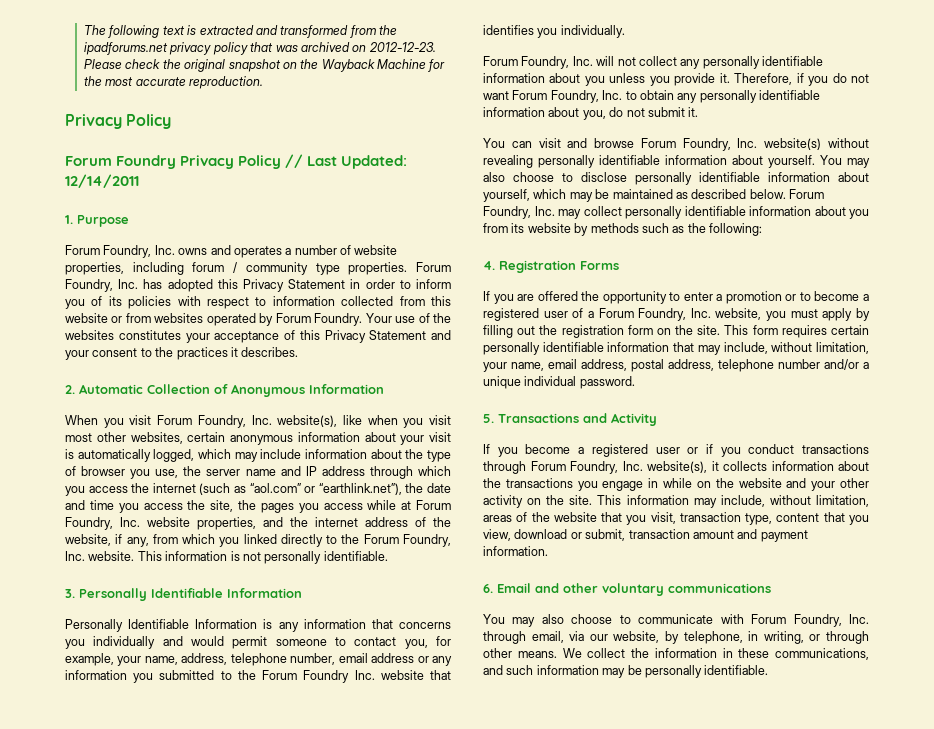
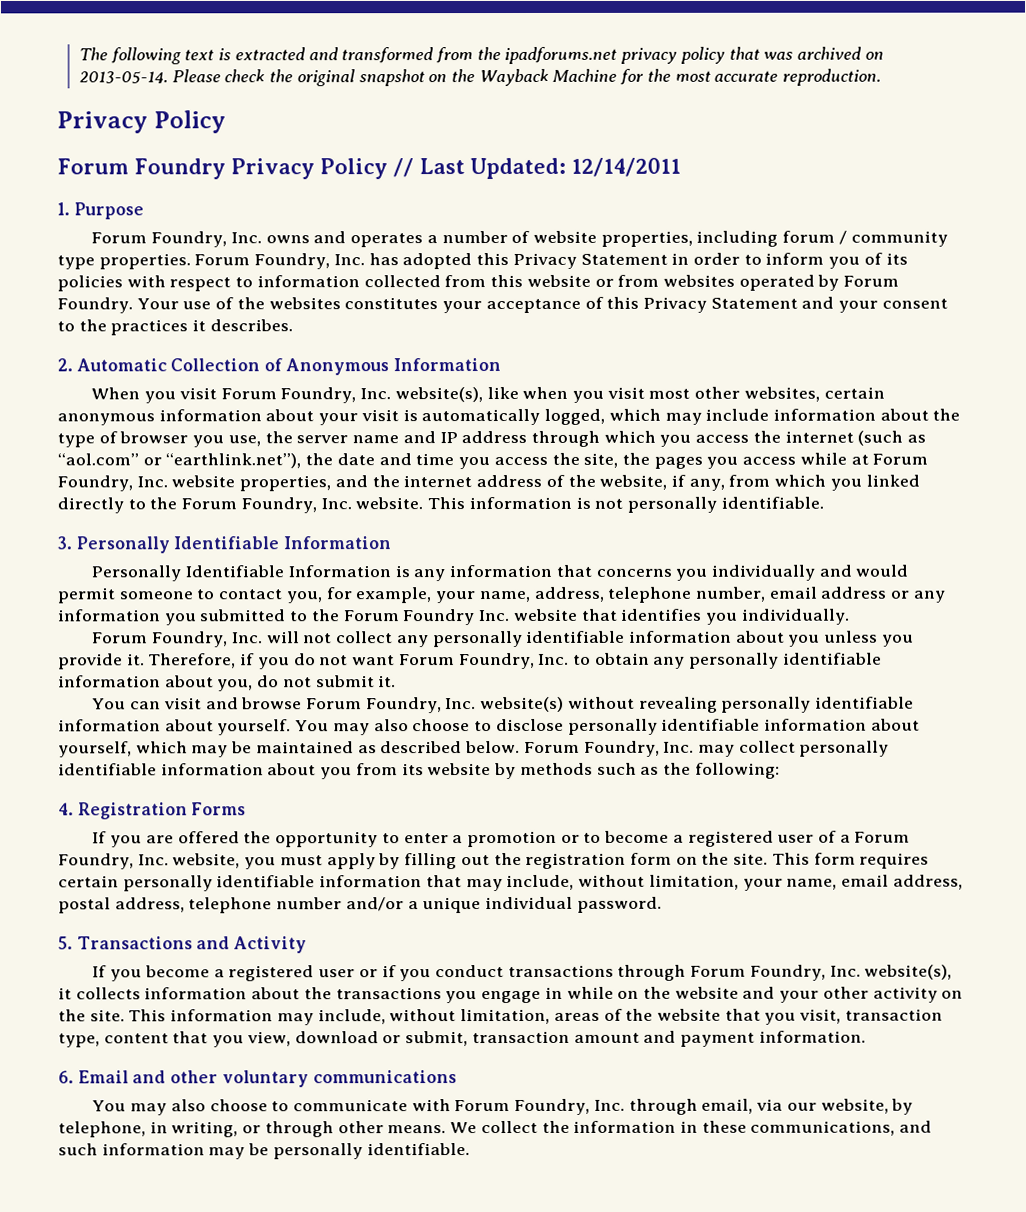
- The following text is extracted and transformed from the ipadforums.net privacy policy that was archived on 2012-12-23.
+ The following text is extracted and transformed from the ipadforums.net privacy policy that was archived on 2013-05-14.

